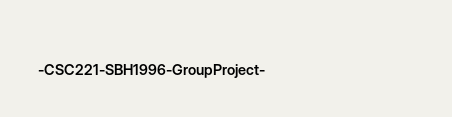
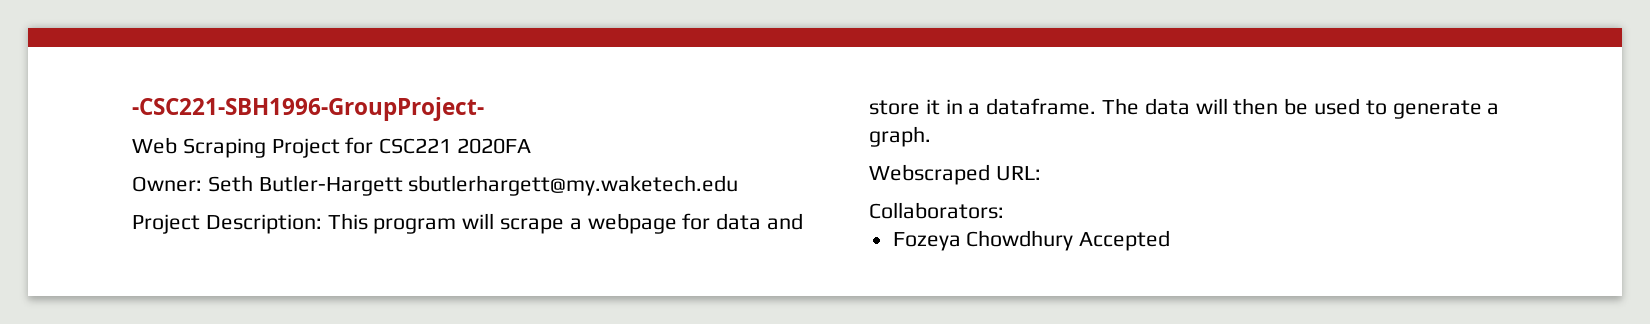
+ Web Scraping Project for CSC221 2020FA
+ Owner: Seth Butler-Hargett sbutlerhargett@my.waketech.edu
+ Project Description: This program will scrape a webpage for data and store it in a dataframe. The data will then be used to generate a graph.
+ Webscraped URL:
+ Collaborators:
+ Fozeya Chowdhury Accepted

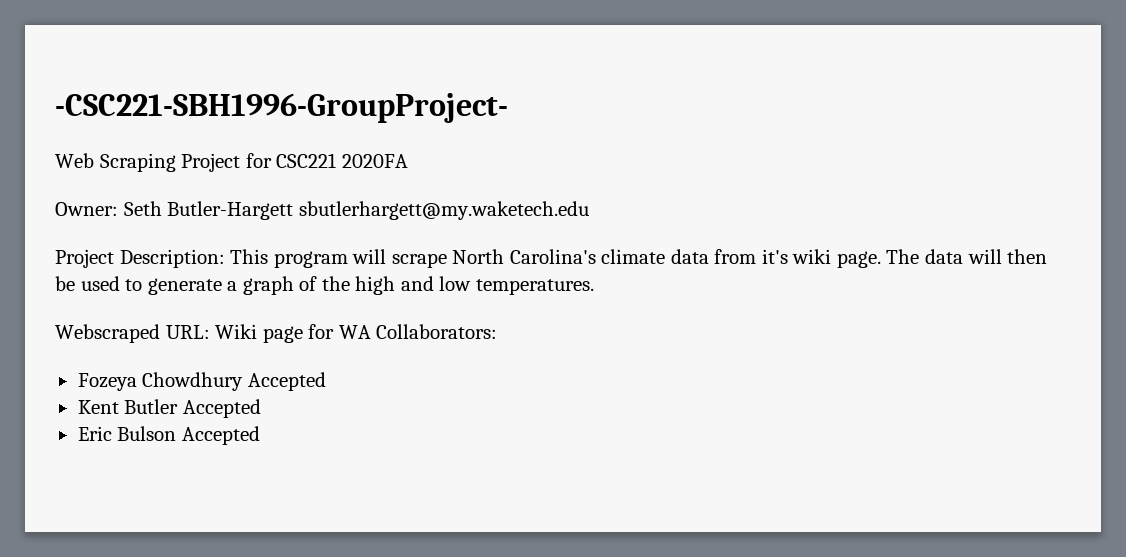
- Project Description: This program will scrape a webpage for data and store it in a dataframe.
+ Project Description: This program will scrape North Carolina's climate data from it's wiki page.
- The data will then be used to generate a graph.
- Webscraped URL:
- Collaborators:
+ The data will then be used to generate a graph of the high and low temperatures.
+ Webscraped URL: Wiki page for WA Collaborators:
  Fozeya Chowdhury Accepted
+ Kent Butler Accepted
+ Eric Bulson Accepted

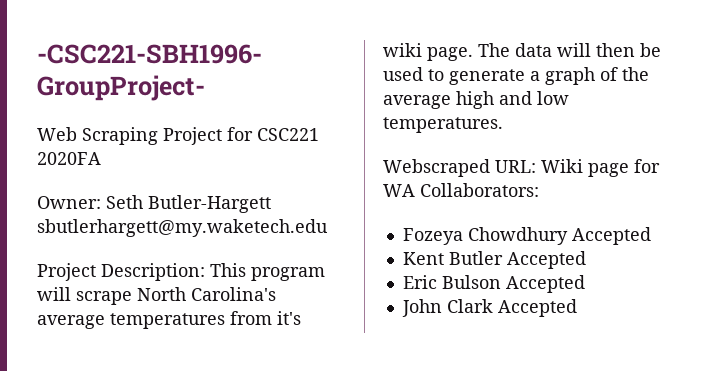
- Project Description: This program will scrape North Carolina's climate data from it's wiki page.
+ Project Description: This program will scrape North Carolina's average temperatures from it's wiki page.
- The data will then be used to generate a graph of the high and low temperatures.
+ The data will then be used to generate a graph of the average high and low temperatures.
+ John Clark Accepted

